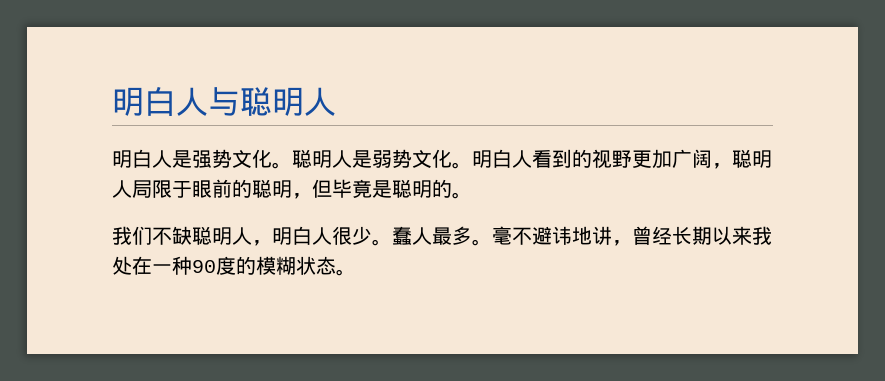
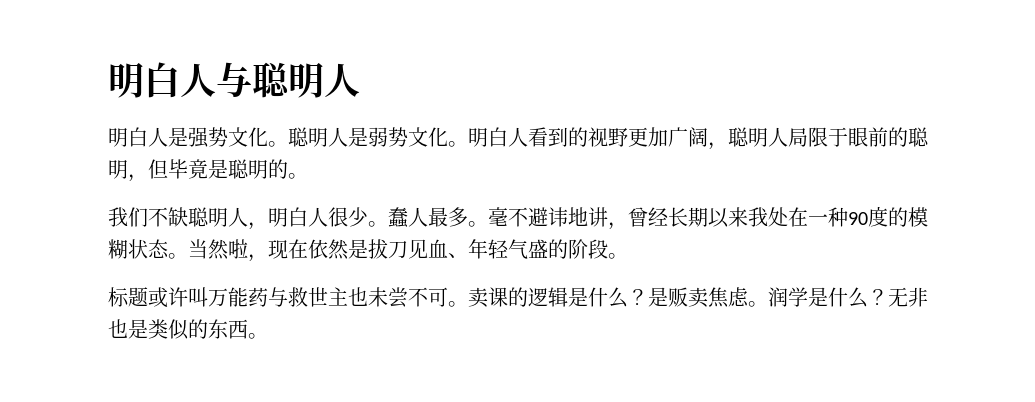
+ 当然啦，现在依然是拔刀见血、年轻气盛的阶段。
+ 标题或许叫万能药与救世主也未尝不可。卖课的逻辑是什么？是贩卖焦虑。润学是什么？无非也是类似的东西。

